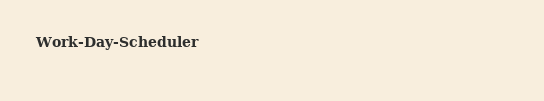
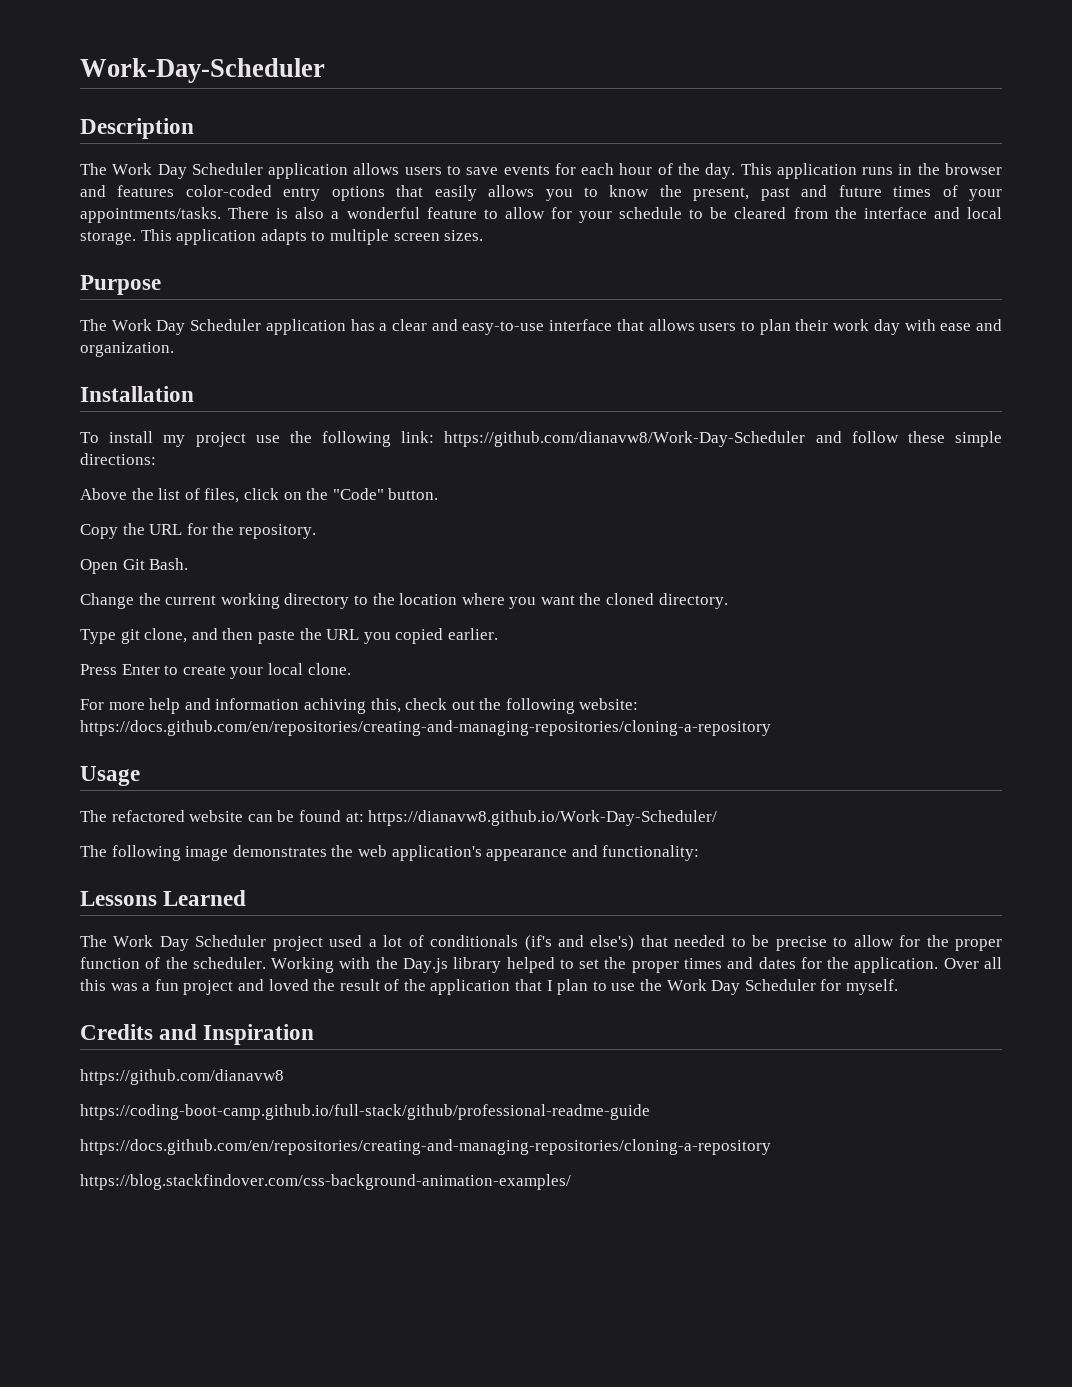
+ Description
+ The Work Day Scheduler application allows users to save events for each hour of the day. This application runs in the browser and features color-coded entry options that easily allows you to know the present, past and future times of your appointments/tasks. There is also a wonderful feature to allow for your schedule to be cleared from the interface and local storage. This application adapts to multiple screen sizes.
+ Purpose
+ The Work Day Scheduler application has a clear and easy-to-use interface that allows users to plan their work day with ease and organization.
+ Installation
+ To install my project use the following link: https://github.com/dianavw8/Work-Day-Scheduler and follow these simple directions:
+ Above the list of files, click on the "Code" button.
+ Copy the URL for the repository.
+ Open Git Bash.
+ Change the current working directory to the location where you want the cloned directory.
+ Type git clone, and then paste the URL you copied earlier.
+ Press Enter to create your local clone.
+ For more help and information achiving this, check out the following website: https://docs.github.com/en/repositories/creating-and-managing-repositories/cloning-a-repository
+ Usage
+ The refactored website can be found at: https://dianavw8.github.io/Work-Day-Scheduler/
+ The following image demonstrates the web application's appearance and functionality:
+ Lessons Learned
+ The Work Day Scheduler project used a lot of conditionals (if's and else's) that needed to be precise to allow for the proper function of the scheduler. Working with the Day.js library helped to set the proper times and dates for the application. Over all this was a fun project and loved the result of the application that I plan to use the Work Day Scheduler for myself.
+ Credits and Inspiration
+ https://github.com/dianavw8
+ https://coding-boot-camp.github.io/full-stack/github/professional-readme-guide
+ https://docs.github.com/en/repositories/creating-and-managing-repositories/cloning-a-repository
+ https://blog.stackfindover.com/css-background-animation-examples/

